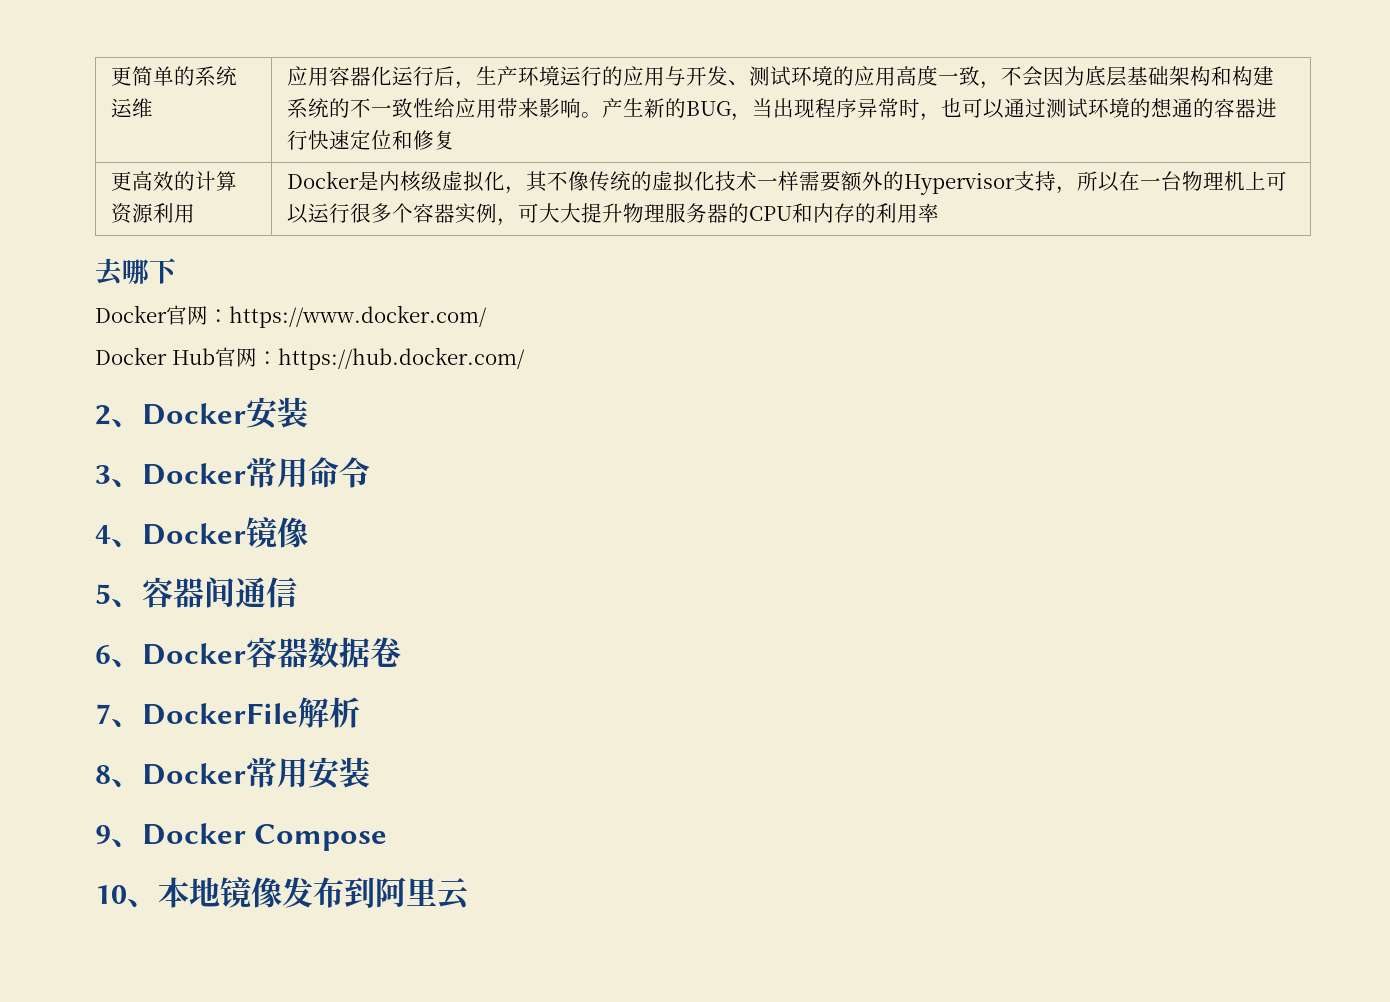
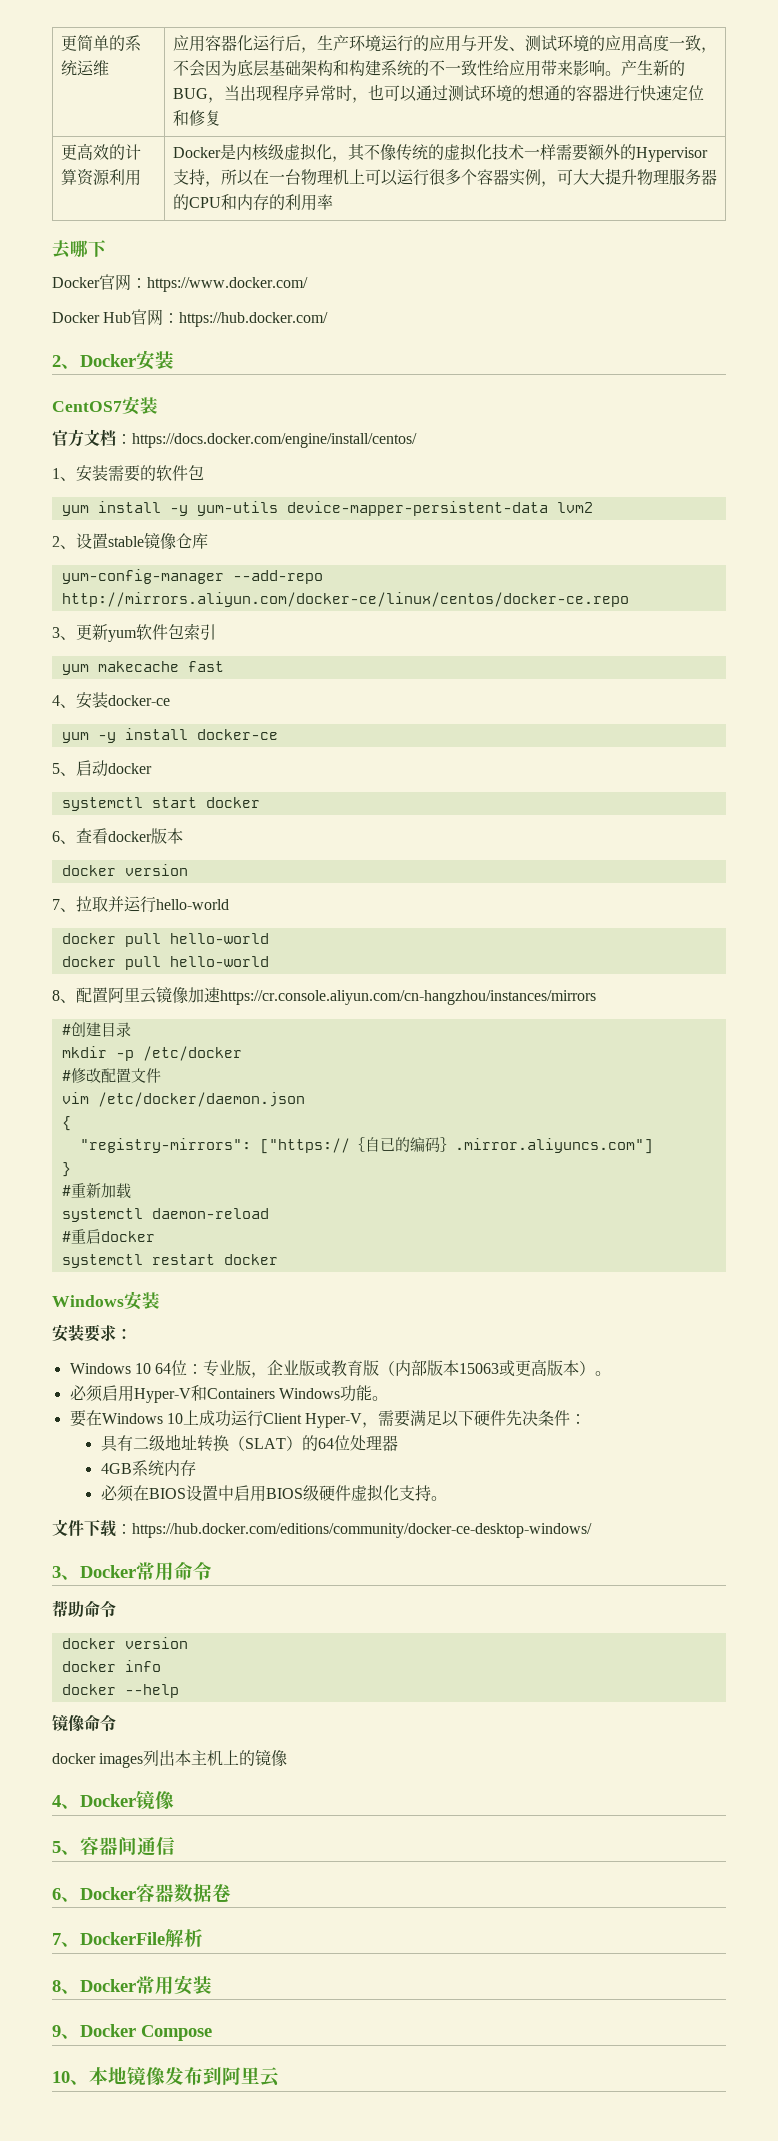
+ CentOS7安装
+ 官方文档：https://docs.docker.com/engine/install/centos/
+ 1、安装需要的软件包
+ yum install -y yum-utils device-mapper-persistent-data lvm2
+ 2、设置stable镜像仓库
+ yum-config-manager --add-repo http://mirrors.aliyun.com/docker-ce/linux/centos/docker-ce.repo
+ 3、更新yum软件包索引
+ yum makecache fast
+ 4、安装docker-ce
+ yum -y install docker-ce
+ 5、启动docker
+ systemctl start docker
+ 6、查看docker版本
+ docker version
+ 7、拉取并运行hello-world
+ docker pull hello-world
+ docker pull hello-world
+ 8、配置阿里云镜像加速https://cr.console.aliyun.com/cn-hangzhou/instances/mirrors
+ #创建目录
+ mkdir -p /etc/docker
+ #修改配置文件
+ vim /etc/docker/daemon.json
+ {
+ "registry-mirrors": ["https://｛自已的编码｝.mirror.aliyuncs.com"]
+ }
+ #重新加载
+ systemctl daemon-reload
+ #重启docker
+ systemctl restart docker
+ Windows安装
+ 安装要求：
+ Windows 10 64位：专业版，企业版或教育版（内部版本15063或更高版本）。
+ 必须启用Hyper-V和Containers Windows功能。
+ 要在Windows 10上成功运行Client Hyper-V，需要满足以下硬件先决条件：
+ 具有二级地址转换（SLAT）的64位处理器
+ 4GB系统内存
+ 必须在BIOS设置中启用BIOS级硬件虚拟化支持。
+ 文件下载：https://hub.docker.com/editions/community/docker-ce-desktop-windows/
+ 帮助命令
+ docker version
+ docker info
+ docker --help
+ 镜像命令
+ docker images列出本主机上的镜像

